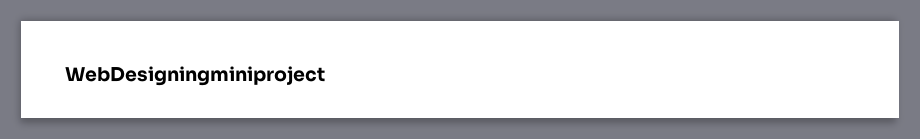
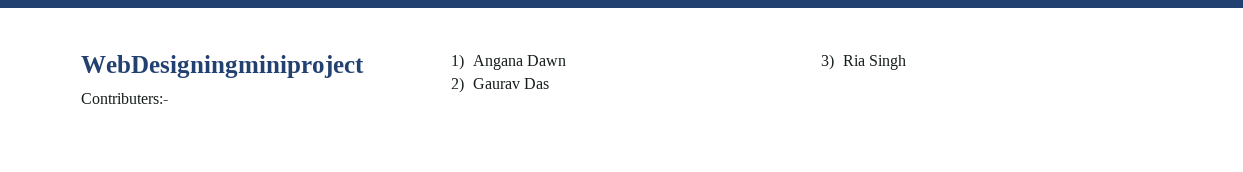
+ Contributers:-
+ 1) Angana Dawn
+ 2) Gaurav Das
+ 3) Ria Singh

